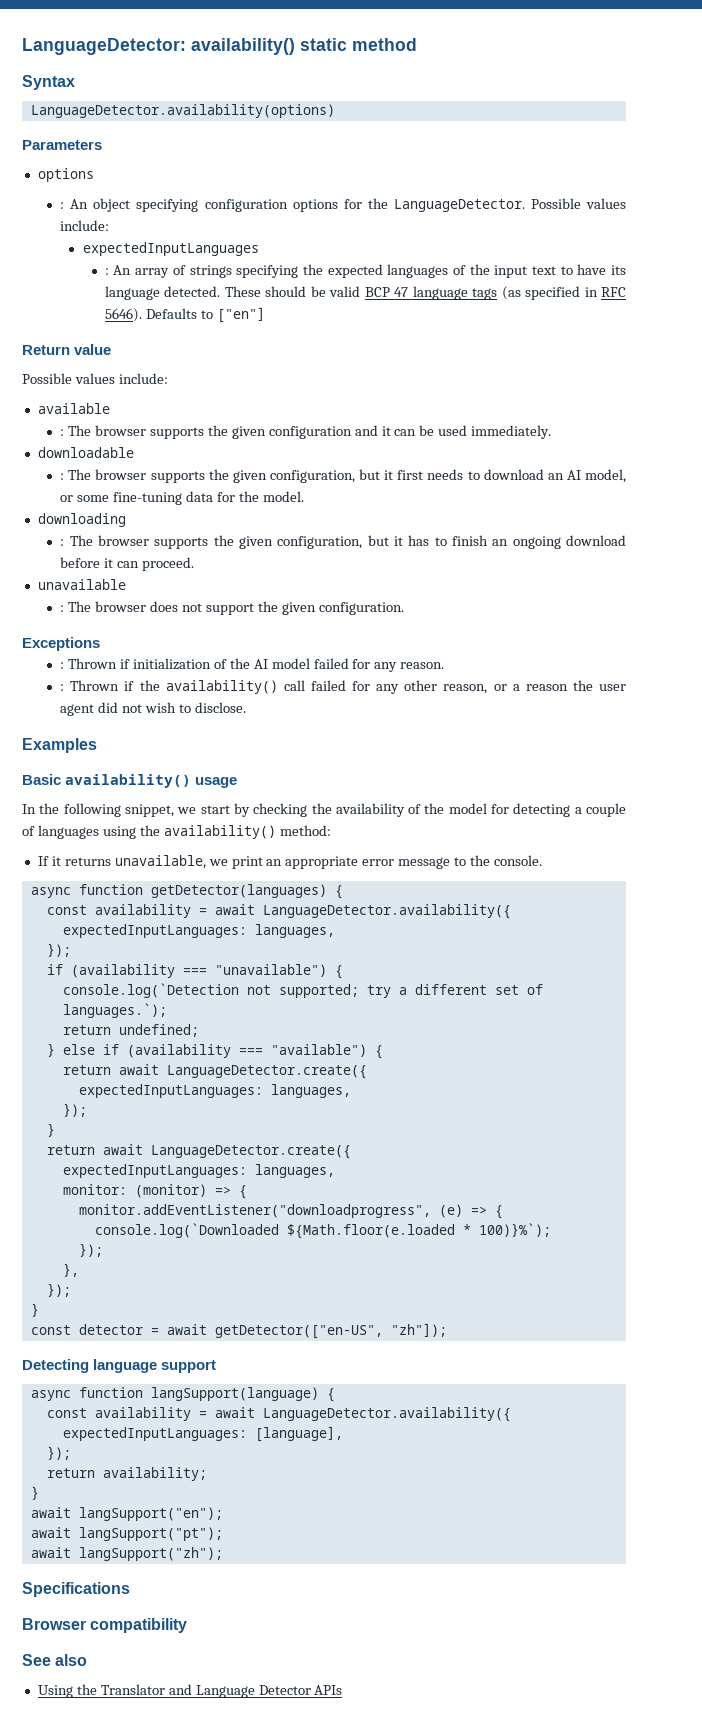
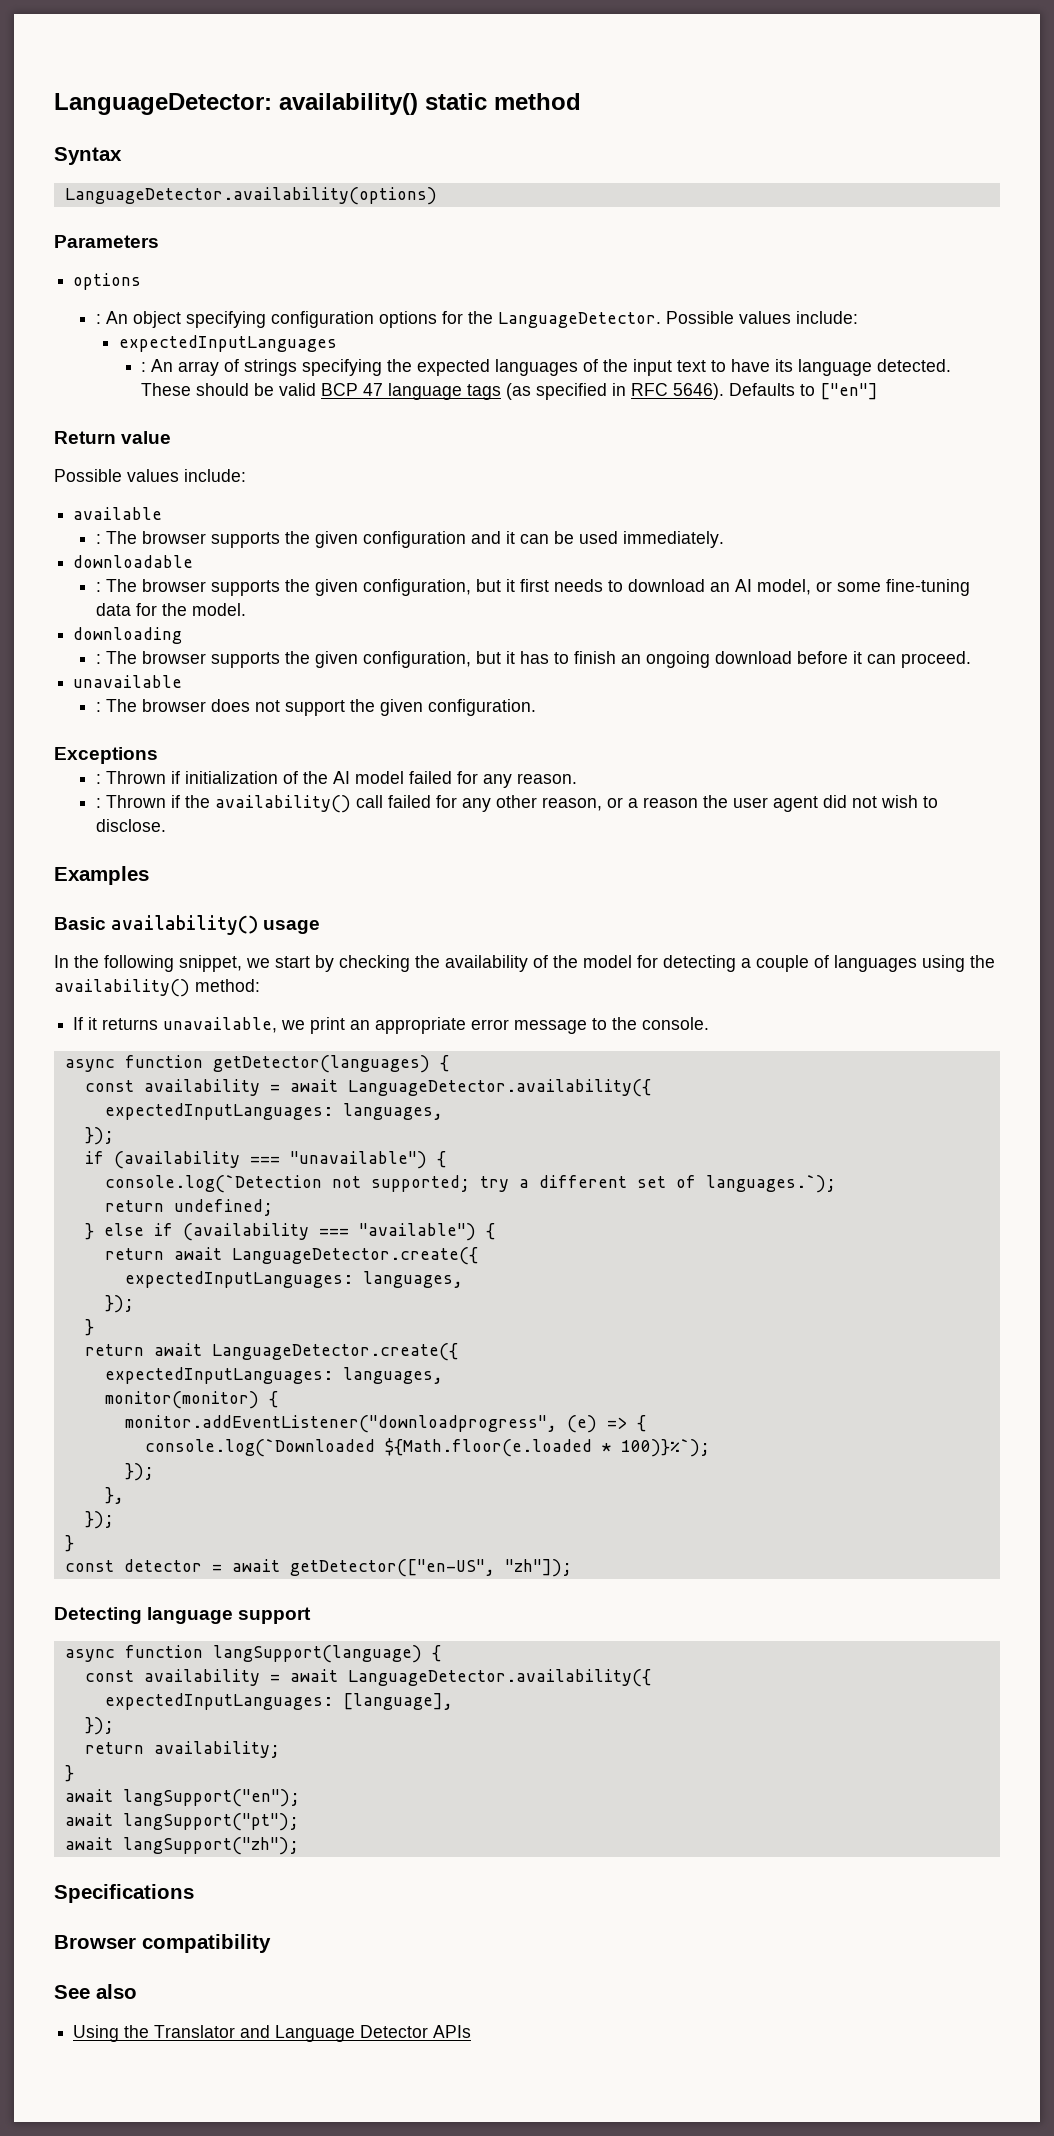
- monitor: (monitor) => {
+ monitor(monitor) {

